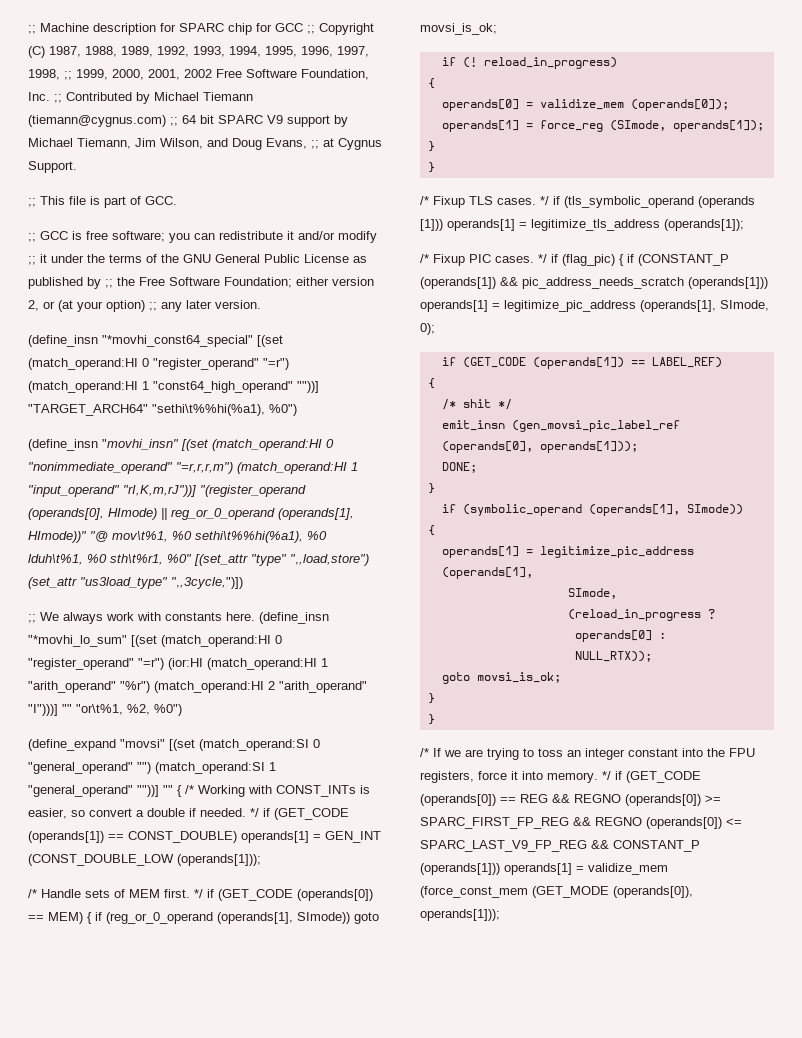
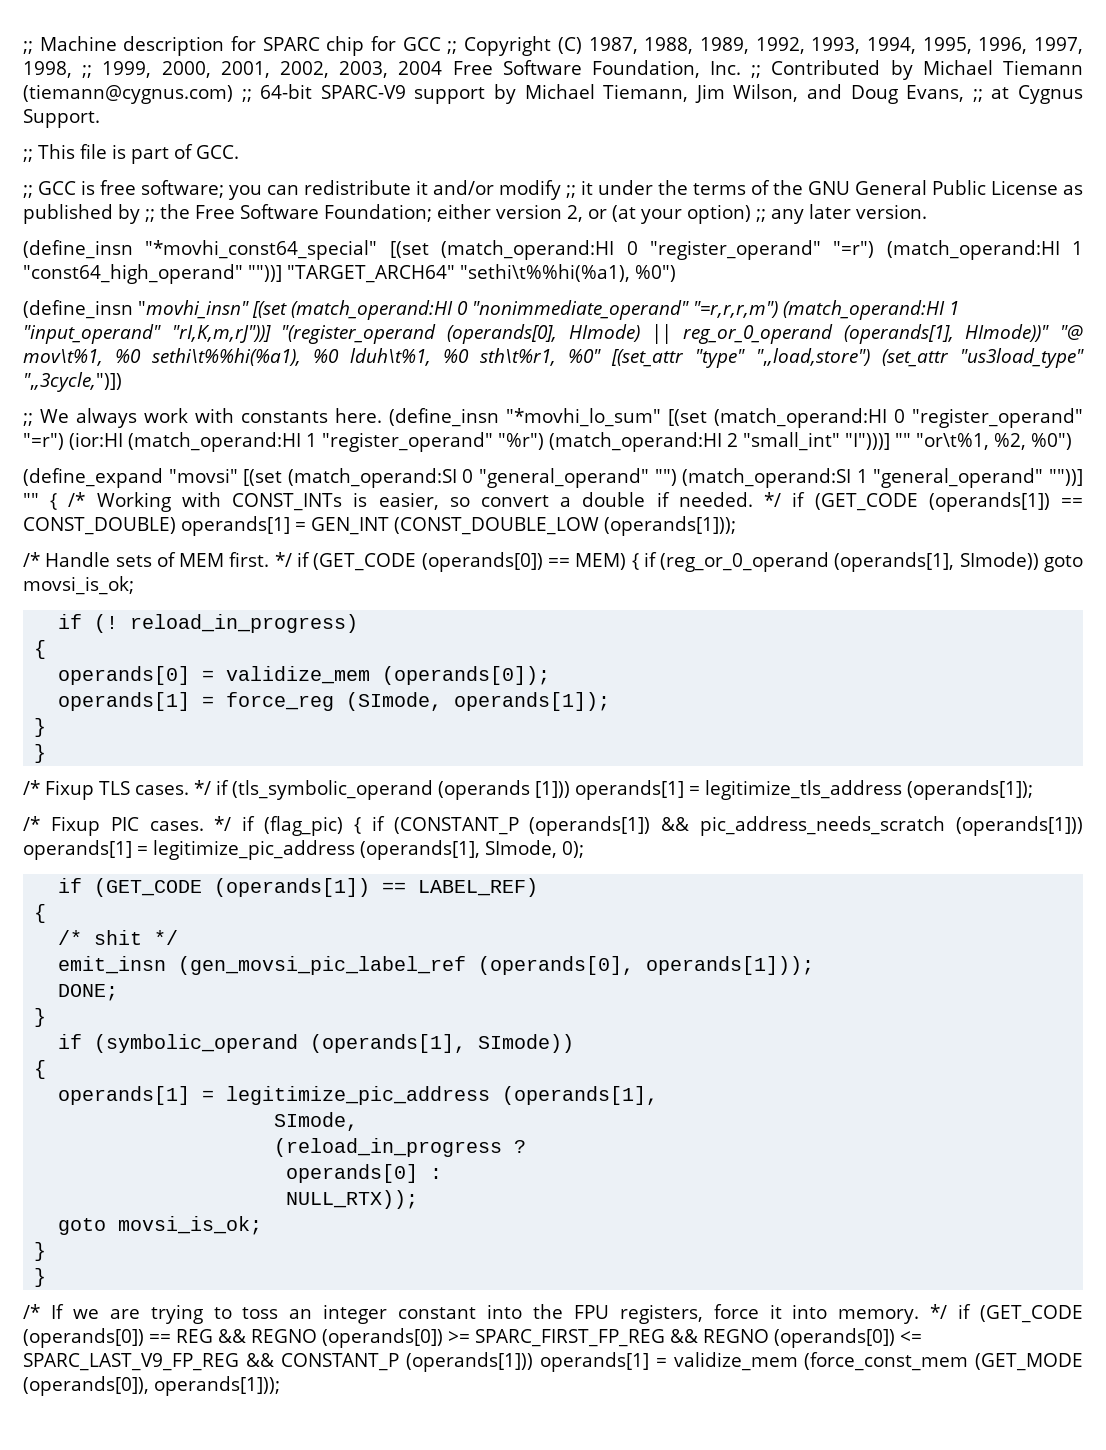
- ;; Machine description for SPARC chip for GCC ;; Copyright (C) 1987, 1988, 1989, 1992, 1993, 1994, 1995, 1996, 1997, 1998, ;; 1999, 2000, 2001, 2002 Free Software Foundation, Inc. ;; Contributed by Michael Tiemann (tiemann@cygnus.com) ;; 64 bit SPARC V9 support by Michael Tiemann, Jim Wilson, and Doug Evans, ;; at Cygnus Support.
+ ;; Machine description for SPARC chip for GCC ;; Copyright (C) 1987, 1988, 1989, 1992, 1993, 1994, 1995, 1996, 1997, 1998, ;; 1999, 2000, 2001, 2002, 2003, 2004 Free Software Foundation, Inc. ;; Contributed by Michael Tiemann (tiemann@cygnus.com) ;; 64-bit SPARC-V9 support by Michael Tiemann, Jim Wilson, and Doug Evans, ;; at Cygnus Support.
- (define_insn "*movhi_lo_sum" [(set (match_operand:HI 0 "register_operand" "=r") (ior:HI (match_operand:HI 1 "arith_operand" "%r") (match_operand:HI 2 "arith_operand" "I")))] "" "or\t%1, %2, %0")
+ (define_insn "*movhi_lo_sum" [(set (match_operand:HI 0 "register_operand" "=r") (ior:HI (match_operand:HI 1 "register_operand" "%r") (match_operand:HI 2 "small_int" "I")))] "" "or\t%1, %2, %0")

